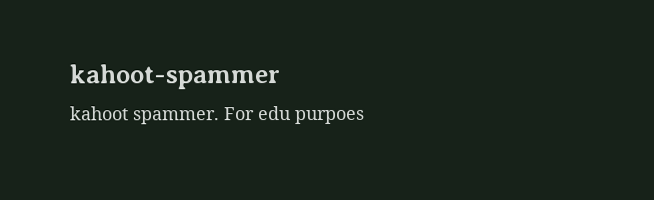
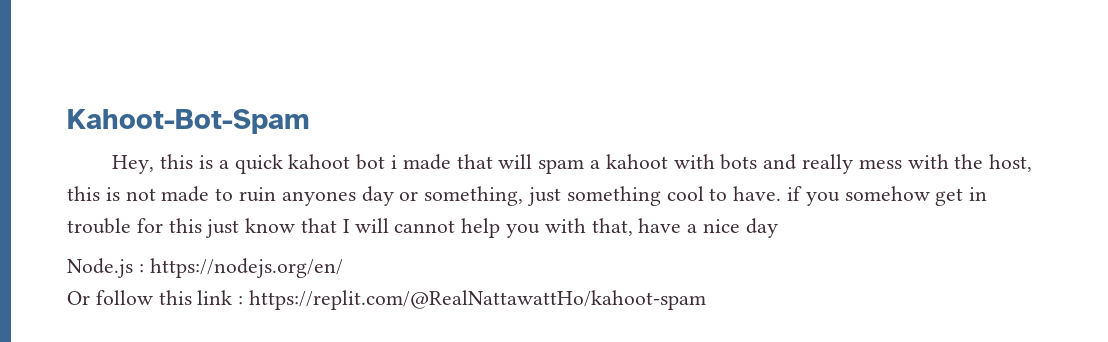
- kahoot-spammer
- kahoot spammer. For edu purpoes
+ Kahoot-Bot-Spam
+ Hey, this is a quick kahoot bot i made that will spam a kahoot with bots and really mess with the host, this is not made to ruin anyones day or something, just something cool to have. if you somehow get in trouble for this just know that I will cannot help you with that, have a nice day
+ Node.js : https://nodejs.org/en/
+ Or follow this link : https://replit.com/@RealNattawattHo/kahoot-spam

